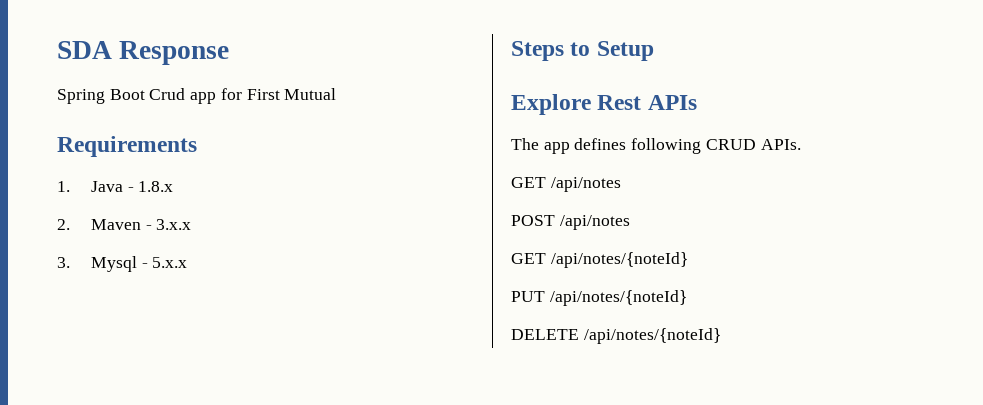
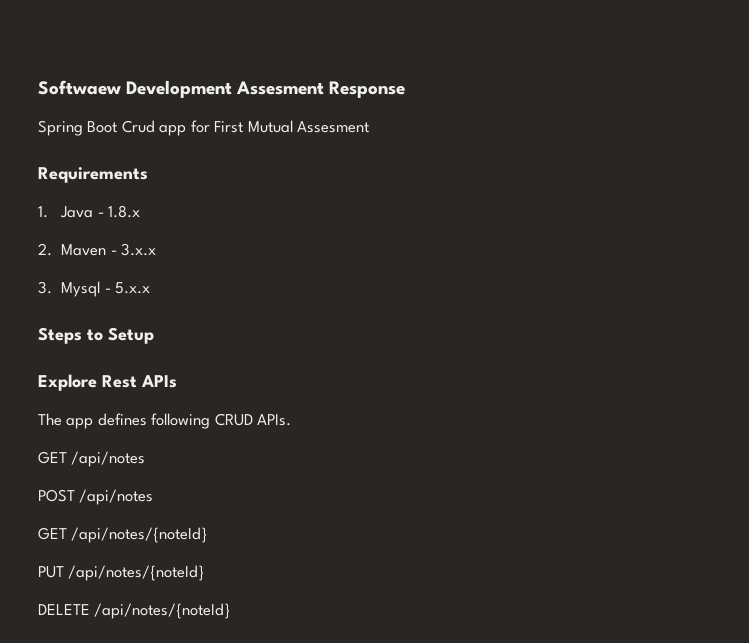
- SDA Response
+ Softwaew Development Assesment Response
- Spring Boot Crud app for First Mutual
+ Spring Boot Crud app for First Mutual Assesment

